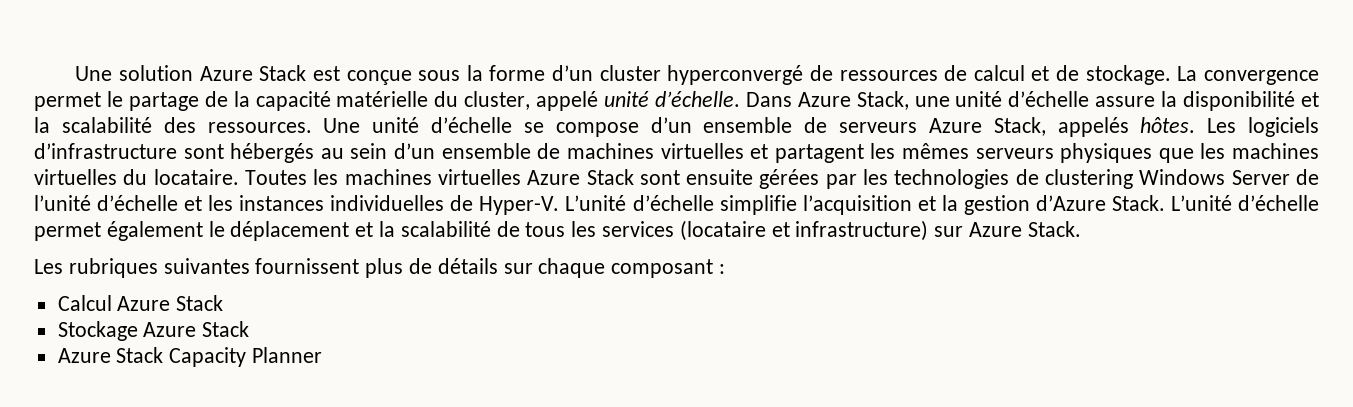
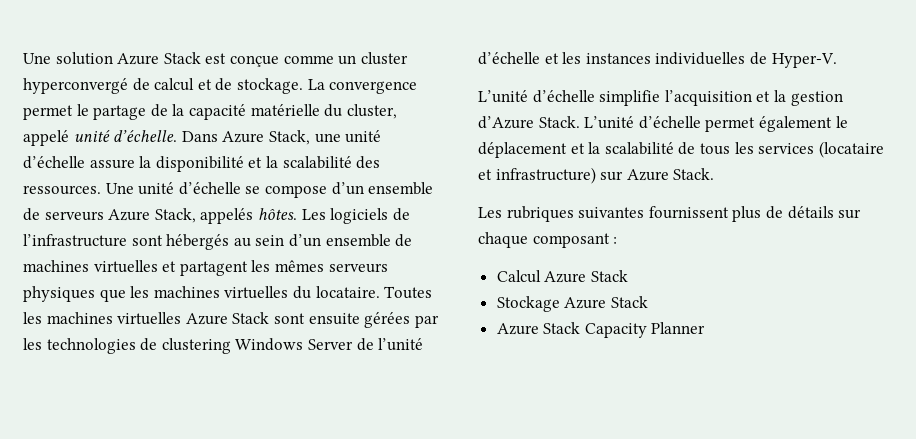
- Une solution Azure Stack est conçue sous la forme d’un cluster hyperconvergé de ressources de calcul et de stockage.
+ Une solution Azure Stack est conçue comme un cluster hyperconvergé de calcul et de stockage.
- Les logiciels d’infrastructure sont hébergés au sein d’un ensemble de machines virtuelles et partagent les mêmes serveurs physiques que les machines virtuelles du locataire.
+ Les logiciels de l’infrastructure sont hébergés au sein d’un ensemble de machines virtuelles et partagent les mêmes serveurs physiques que les machines virtuelles du locataire.
- Toutes les machines virtuelles Azure Stack sont ensuite gérées par les technologies de clustering Windows Server de l’unité d’échelle et les instances individuelles de Hyper-V. L’unité d’échelle simplifie l’acquisition et la gestion d’Azure Stack.
+ Toutes les machines virtuelles Azure Stack sont ensuite gérées par les technologies de clustering Windows Server de l’unité d’échelle et les instances individuelles de Hyper-V.
+ L’unité d’échelle simplifie l’acquisition et la gestion d’Azure Stack.

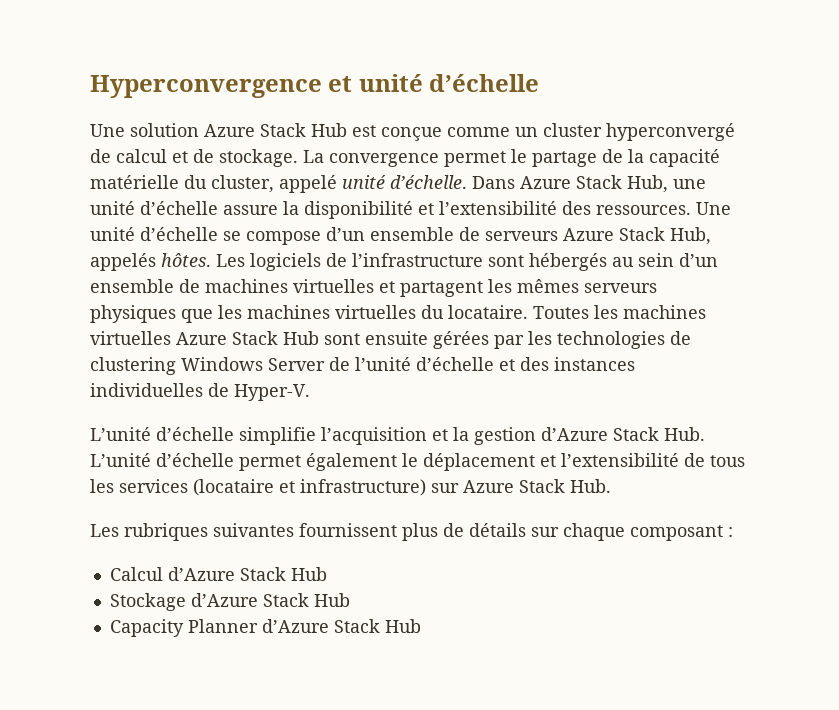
+ Hyperconvergence et unité d’échelle
- Une solution Azure Stack est conçue comme un cluster hyperconvergé de calcul et de stockage.
+ Une solution Azure Stack Hub est conçue comme un cluster hyperconvergé de calcul et de stockage.
- Dans Azure Stack, une unité d’échelle assure la disponibilité et la scalabilité des ressources.
+ Dans Azure Stack Hub, une unité d’échelle assure la disponibilité et l’extensibilité des ressources.
- Une unité d’échelle se compose d’un ensemble de serveurs Azure Stack, appelés hôtes.
+ Une unité d’échelle se compose d’un ensemble de serveurs Azure Stack Hub, appelés hôtes.
- Toutes les machines virtuelles Azure Stack sont ensuite gérées par les technologies de clustering Windows Server de l’unité d’échelle et les instances individuelles de Hyper-V.
+ Toutes les machines virtuelles Azure Stack Hub sont ensuite gérées par les technologies de clustering Windows Server de l’unité d’échelle et des instances individuelles de Hyper-V.
- L’unité d’échelle simplifie l’acquisition et la gestion d’Azure Stack. L’unité d’échelle permet également le déplacement et la scalabilité de tous les services (locataire et infrastructure) sur Azure Stack.
+ L’unité d’échelle simplifie l’acquisition et la gestion d’Azure Stack Hub. L’unité d’échelle permet également le déplacement et l’extensibilité de tous les services (locataire et infrastructure) sur Azure Stack Hub.
- Calcul Azure Stack
+ Calcul d’Azure Stack Hub
- Stockage Azure Stack
- Azure Stack Capacity Planner
+ Stockage d’Azure Stack Hub
+ Capacity Planner d’Azure Stack Hub

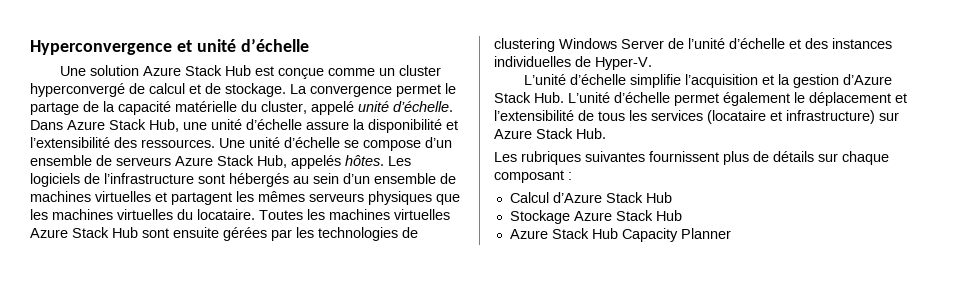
- Stockage d’Azure Stack Hub
- Capacity Planner d’Azure Stack Hub
+ Stockage Azure Stack Hub
+ Azure Stack Hub Capacity Planner

